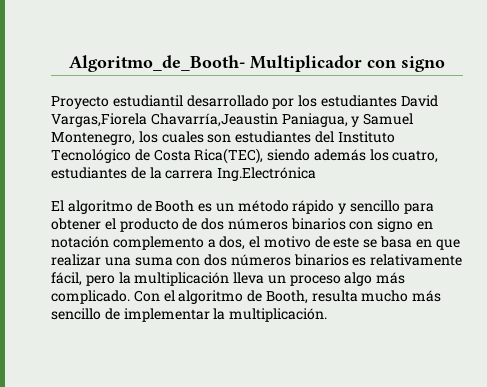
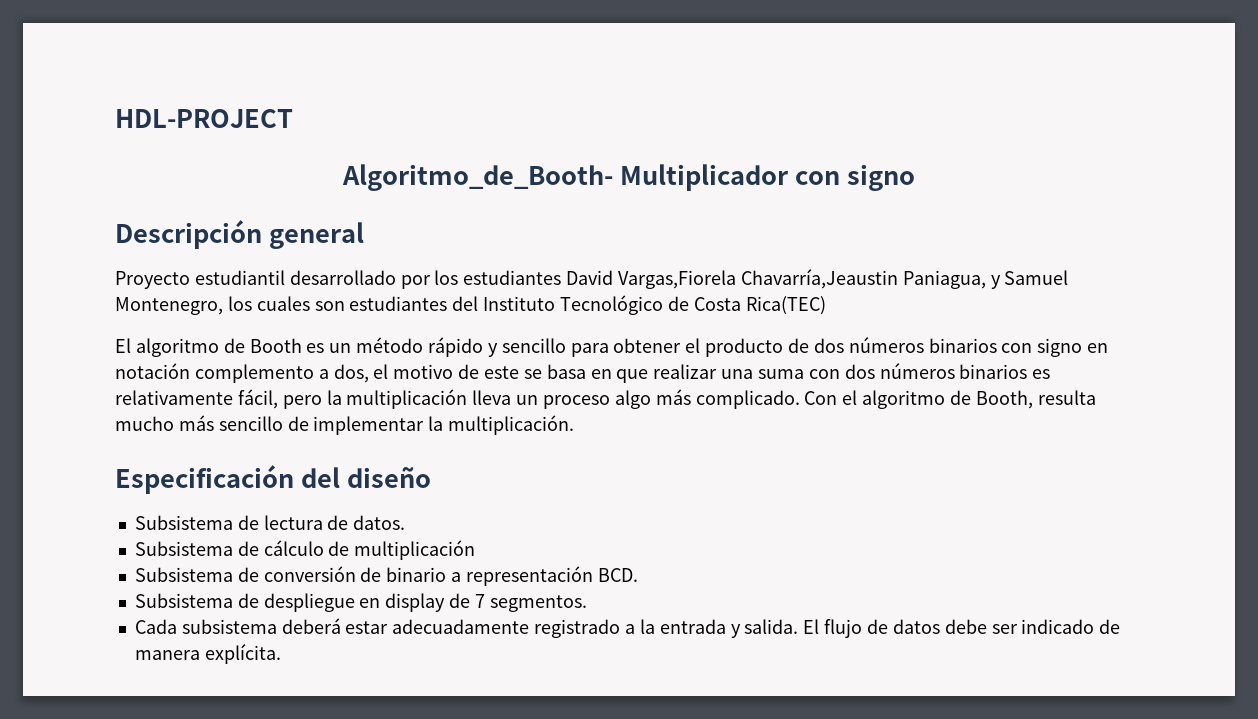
+ HDL-PROJECT
+ Descripción general
- Proyecto estudiantil desarrollado por los estudiantes David Vargas,Fiorela Chavarría,Jeaustin Paniagua, y Samuel Montenegro, los cuales son estudiantes del Instituto Tecnológico de Costa Rica(TEC), siendo además los cuatro, estudiantes de la carrera Ing.Electrónica
+ Proyecto estudiantil desarrollado por los estudiantes David Vargas,Fiorela Chavarría,Jeaustin Paniagua, y Samuel Montenegro, los cuales son estudiantes del Instituto Tecnológico de Costa Rica(TEC)
+ Especificación del diseño
+ Subsistema de lectura de datos.
+ Subsistema de cálculo de multiplicación
+ Subsistema de conversión de binario a representación BCD.
+ Subsistema de despliegue en display de 7 segmentos.
+ Cada subsistema deberá estar adecuadamente registrado a la entrada y salida. El flujo de datos debe ser indicado de manera explícita.

